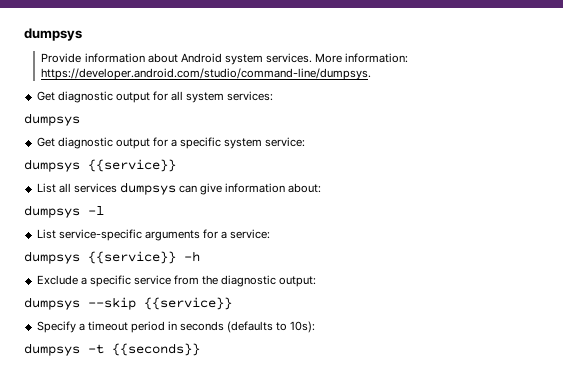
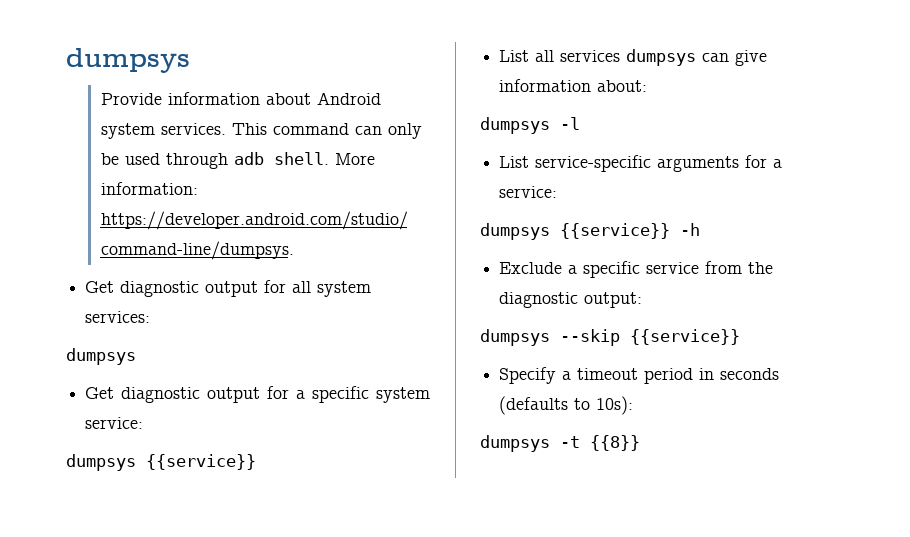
+ This command can only be used through adb shell.
- dumpsys -t {{seconds}}
+ dumpsys -t {{8}}

